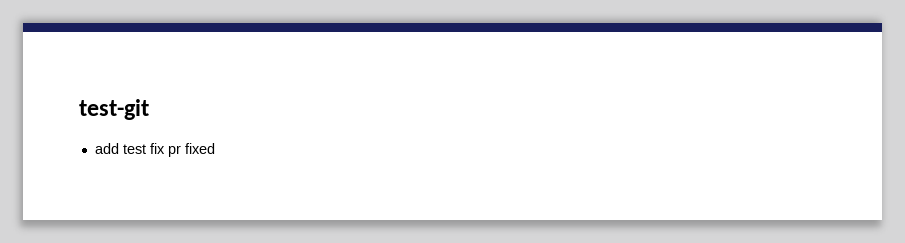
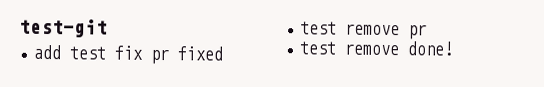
+ test remove pr
+ test remove done!

